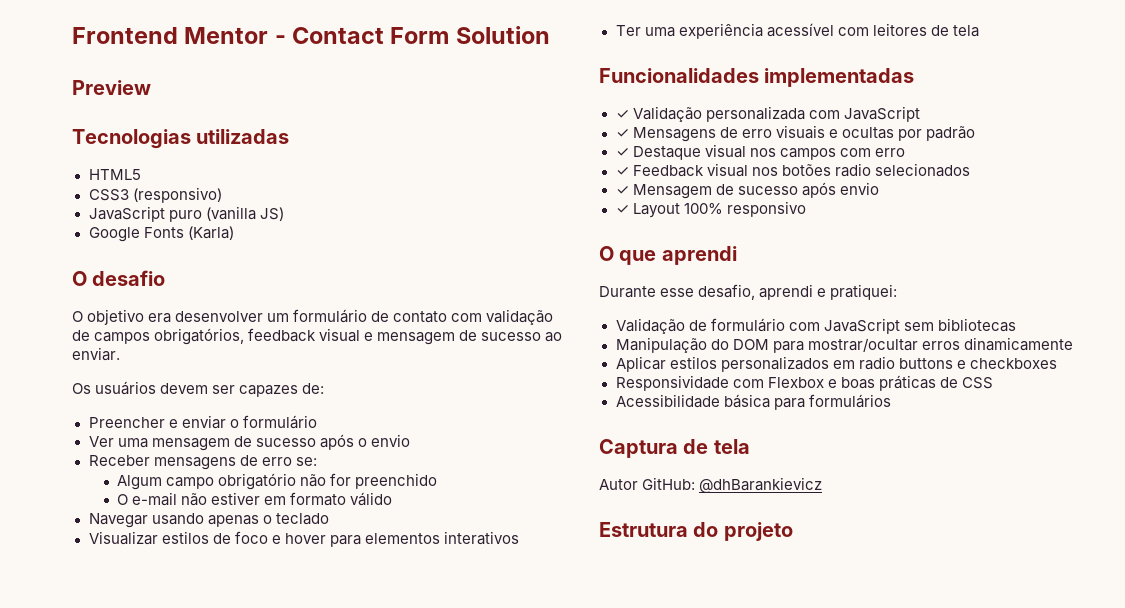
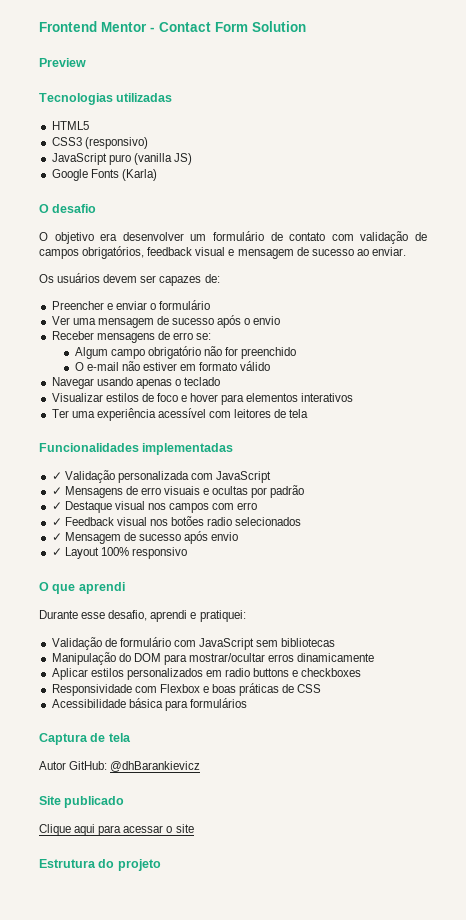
+ Site publicado
+ Clique aqui para acessar o site

